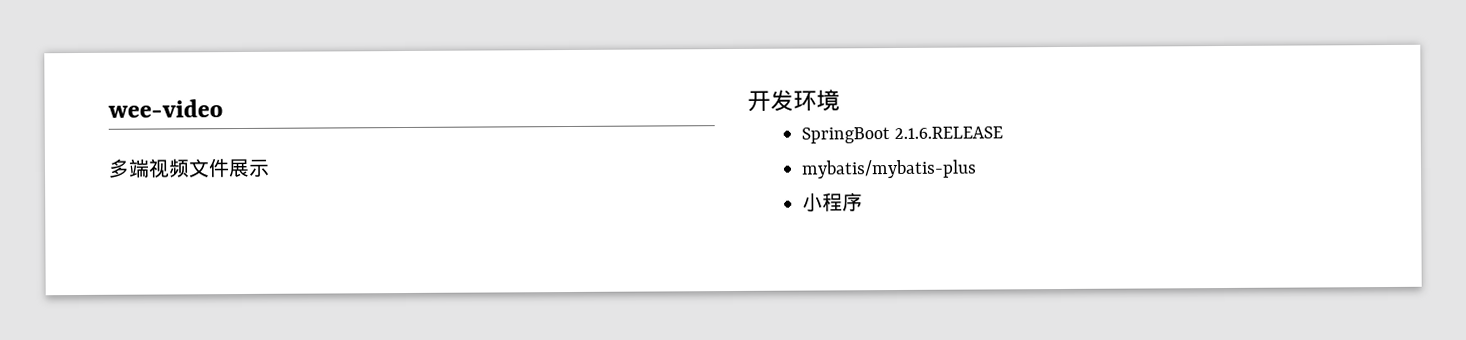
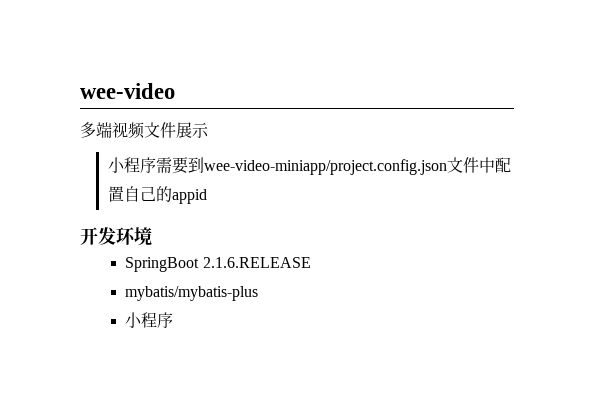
+ 小程序需要到wee-video-miniapp/project.config.json文件中配置自己的appid

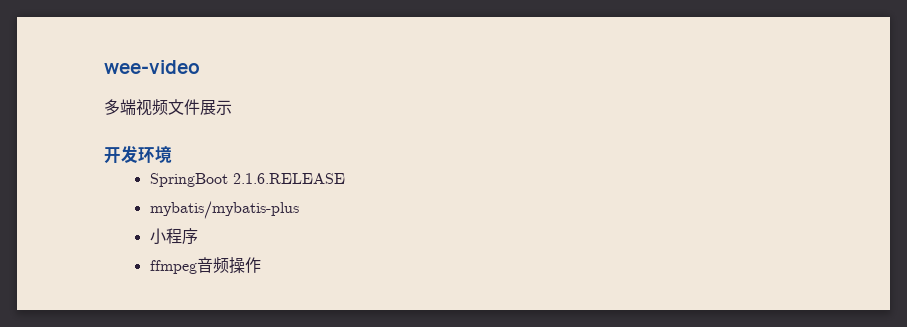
- 小程序需要到wee-video-miniapp/project.config.json文件中配置自己的appid
+ ffmpeg音频操作

